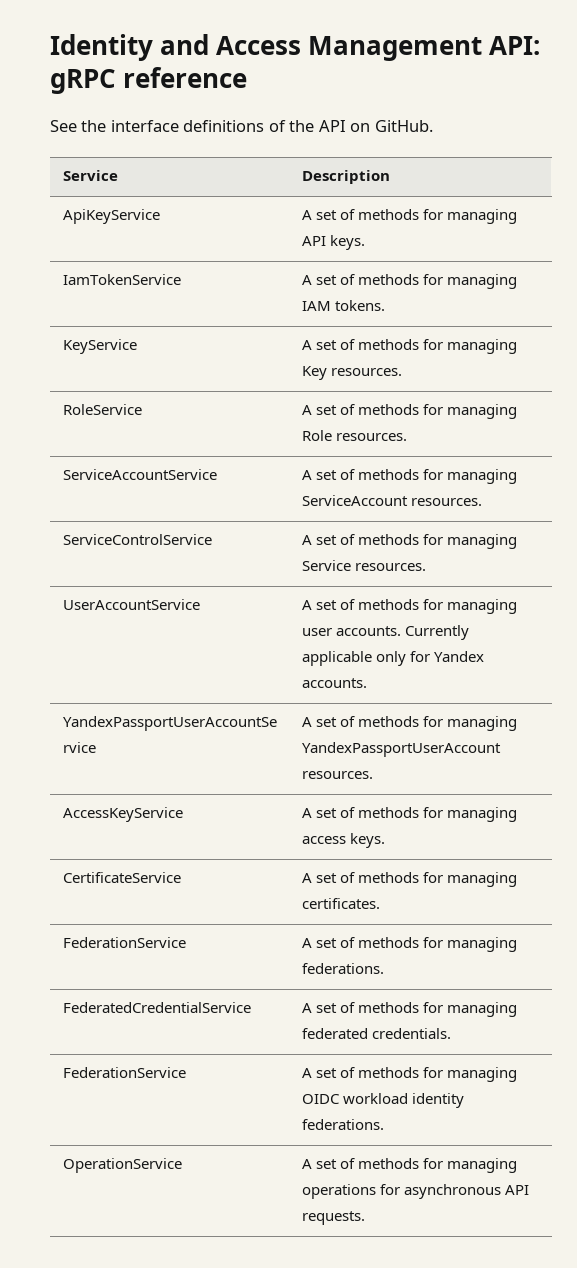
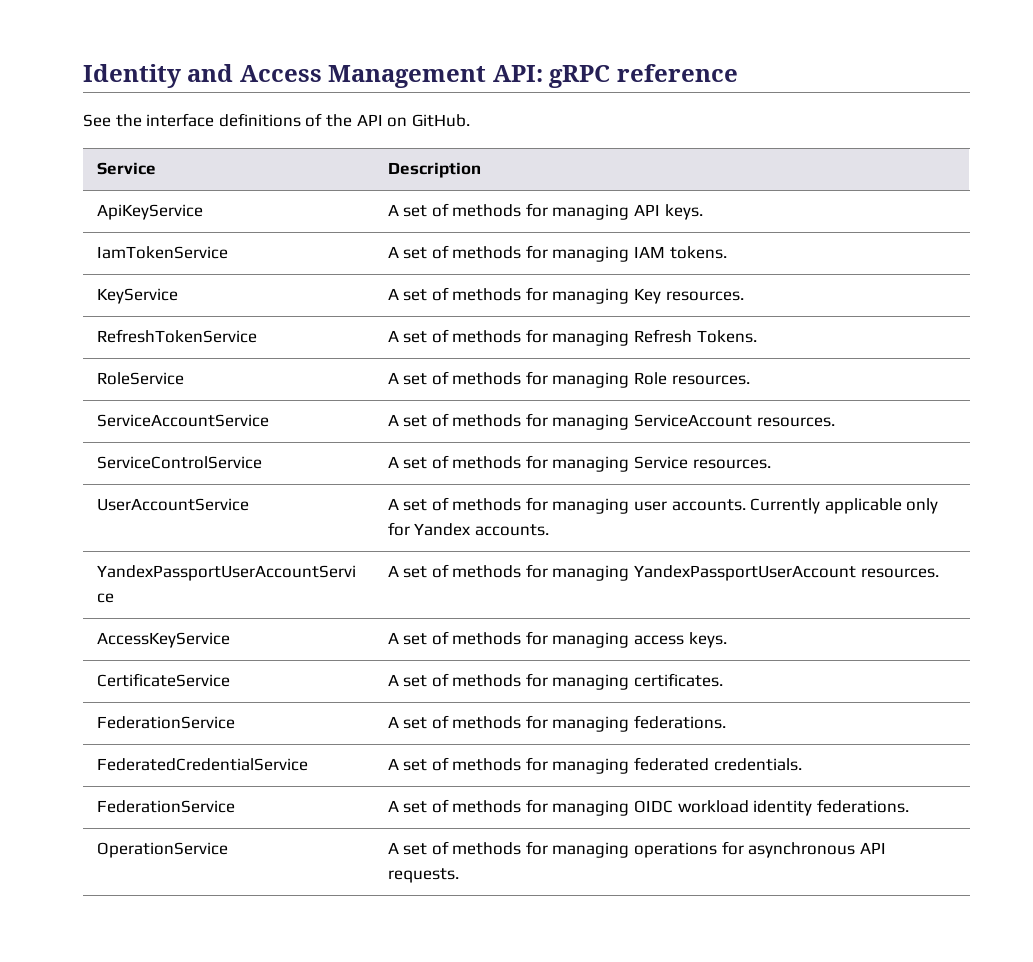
+ RefreshTokenService | A set of methods for managing Refresh Tokens.

